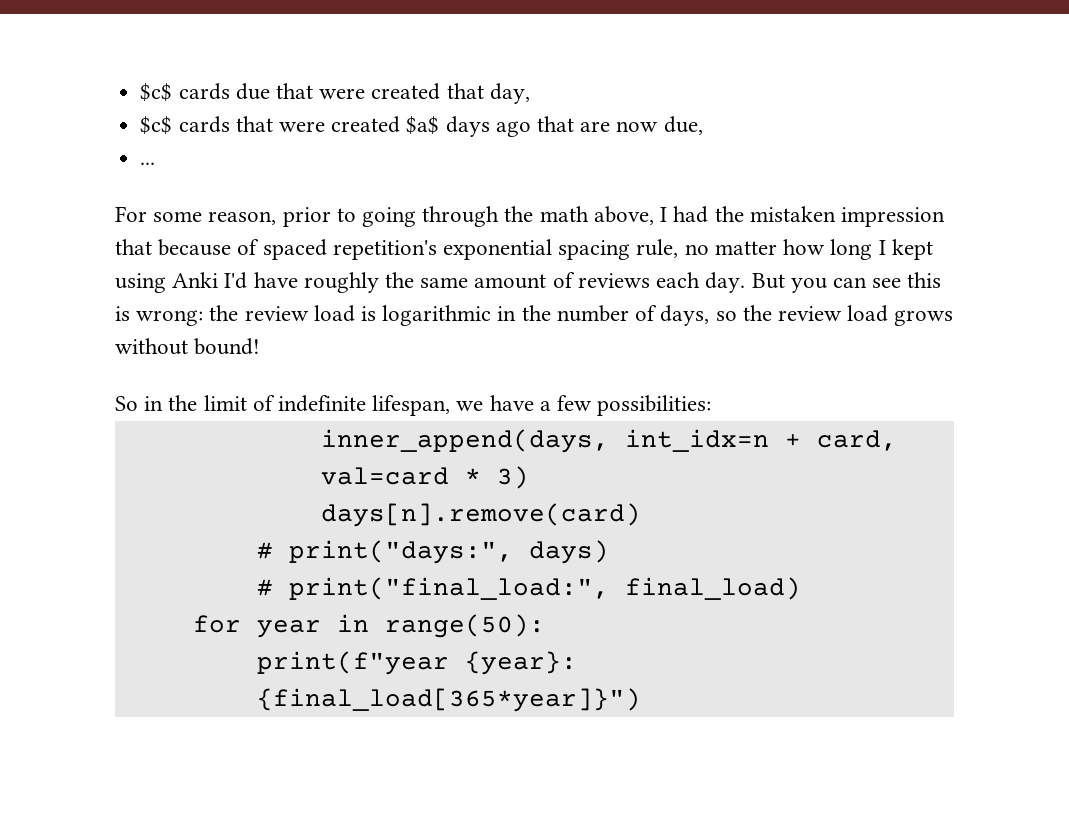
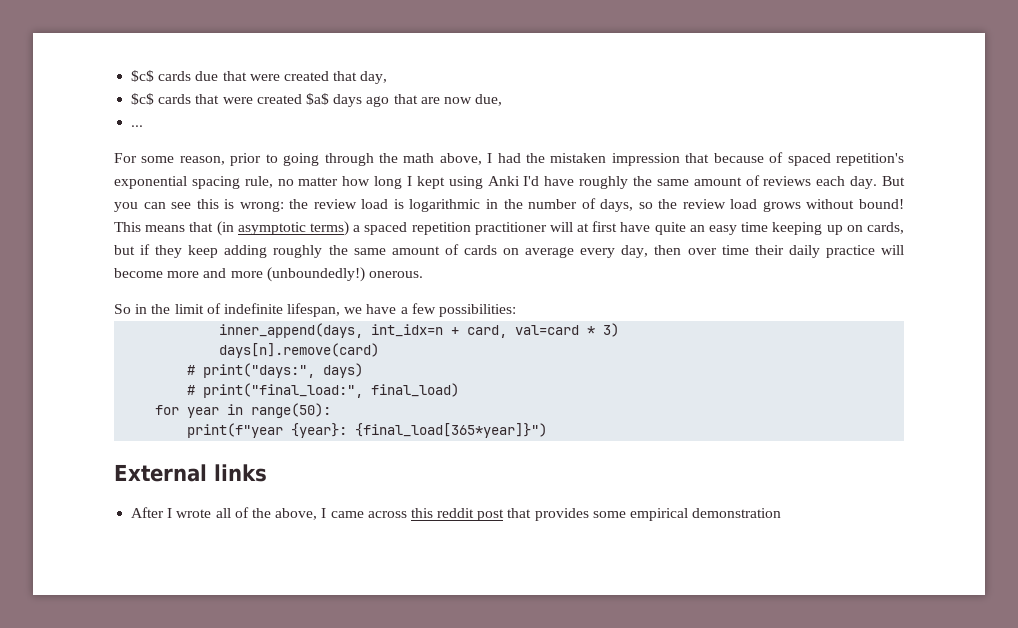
+ This means that (in asymptotic terms) a spaced repetition practitioner will at first have quite an easy time keeping up on cards, but if they keep adding roughly the same amount of cards on average every day, then over time their daily practice will become more and more (unboundedly!) onerous.
+ External links
+ After I wrote all of the above, I came across this reddit post that provides some empirical demonstration

